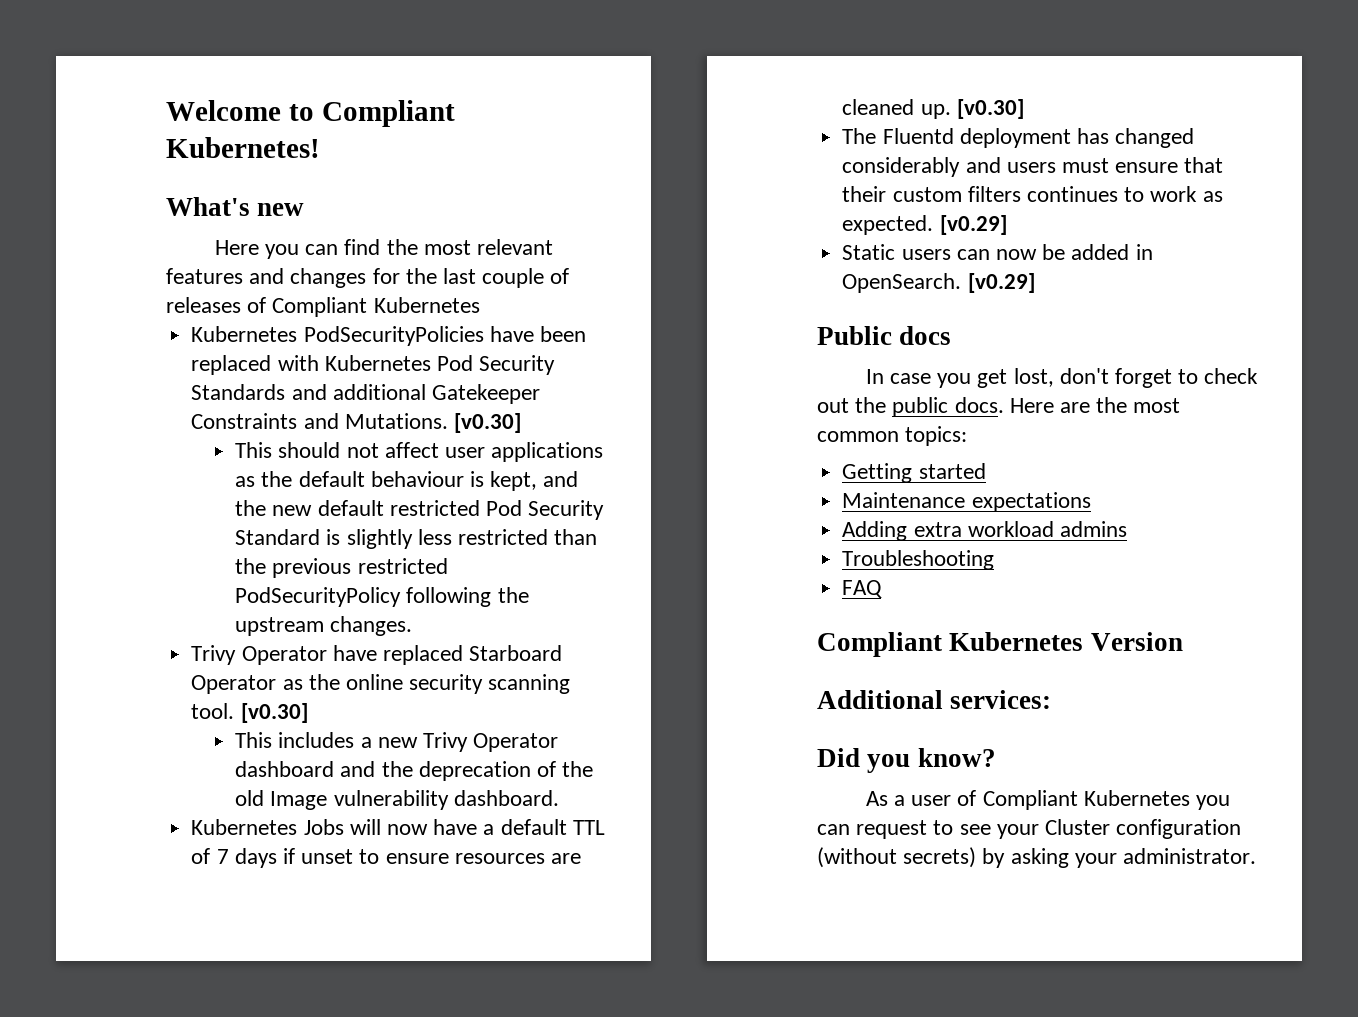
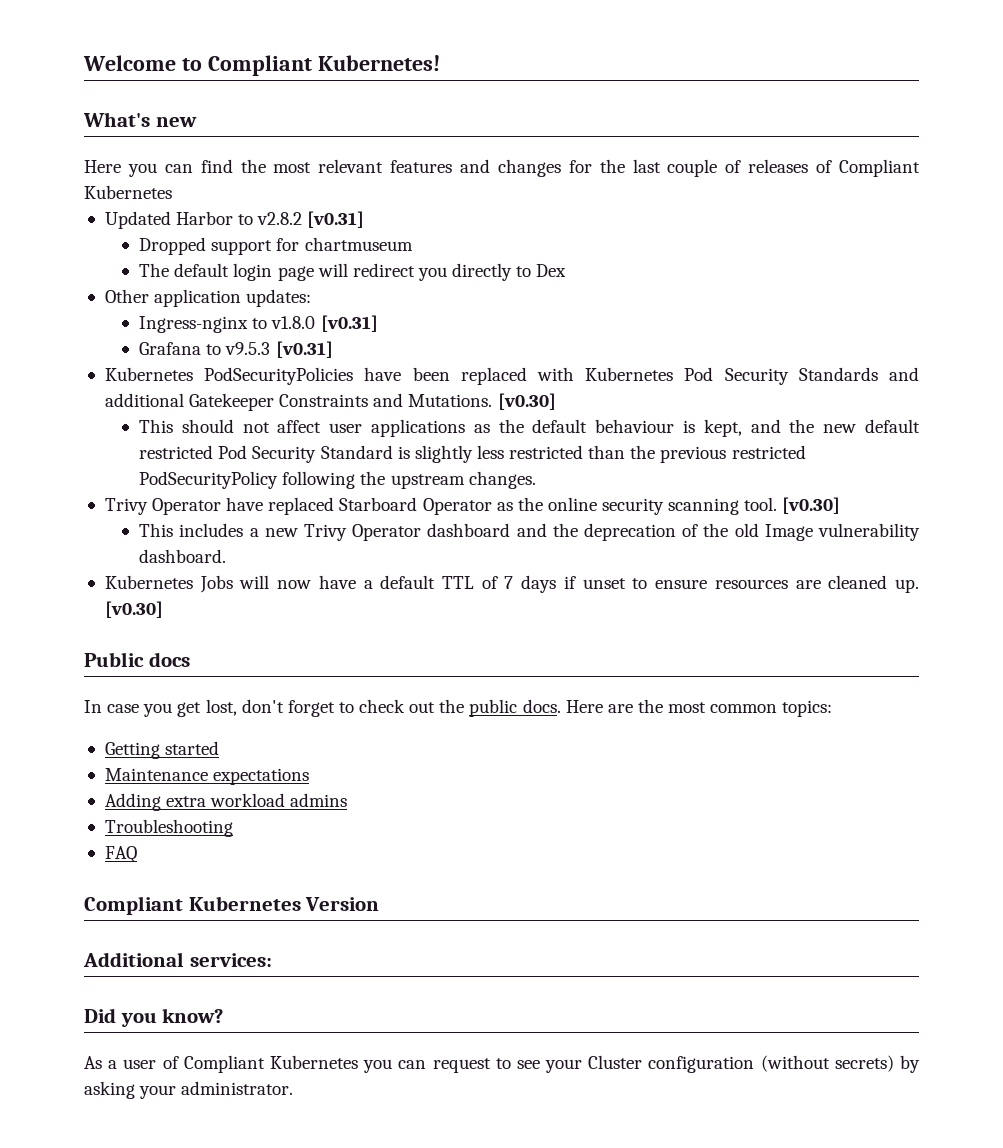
+ Updated Harbor to v2.8.2 [v0.31]
+ Dropped support for chartmuseum
+ The default login page will redirect you directly to Dex
+ Other application updates:
+ Ingress-nginx to v1.8.0 [v0.31]
+ Grafana to v9.5.3 [v0.31]
- The Fluentd deployment has changed considerably and users must ensure that their custom filters continues to work as expected. [v0.29]
- Static users can now be added in OpenSearch. [v0.29]

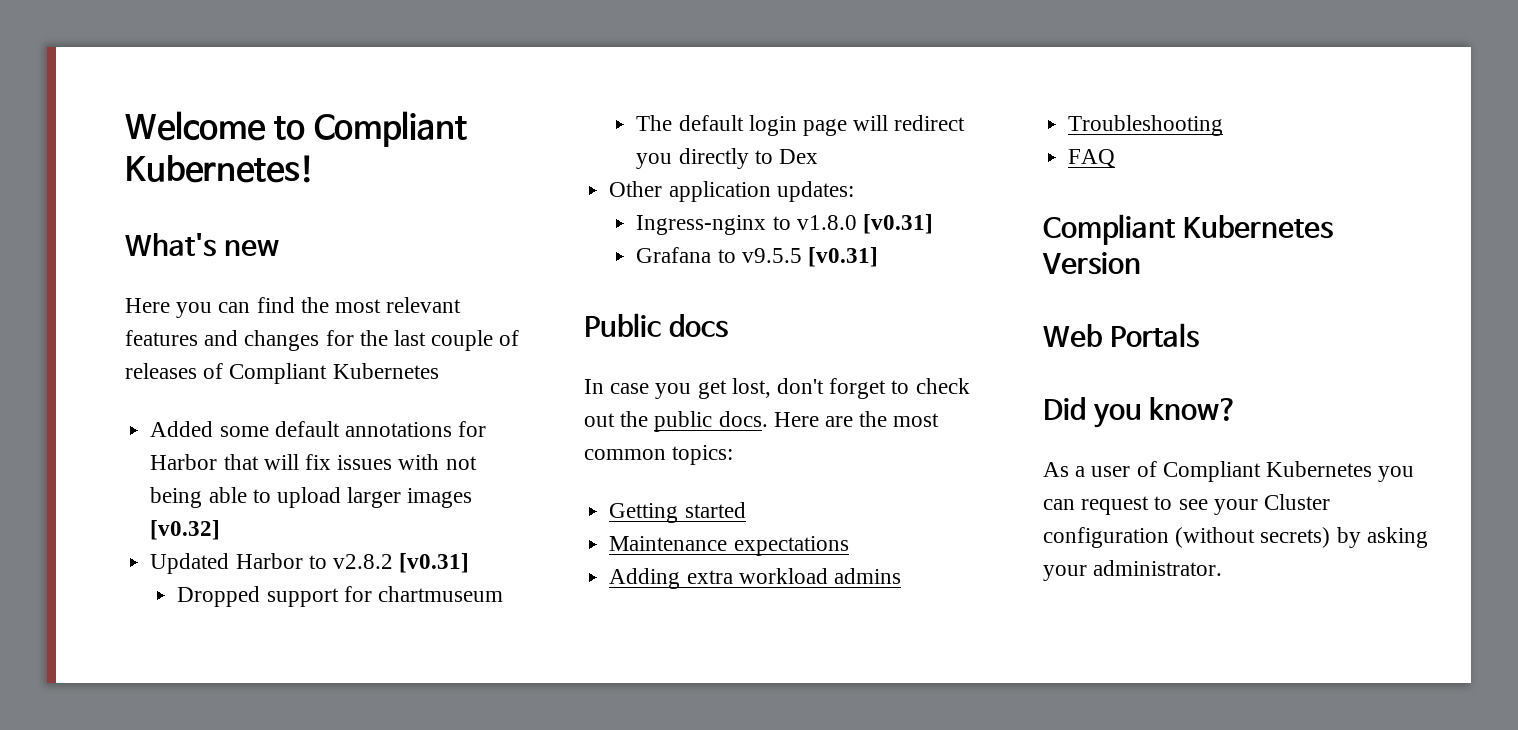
+ Added some default annotations for Harbor that will fix issues with not being able to upload larger images [v0.32]
- Grafana to v9.5.3 [v0.31]
- Kubernetes PodSecurityPolicies have been replaced with Kubernetes Pod Security Standards and additional Gatekeeper Constraints and Mutations. [v0.30]
- This should not affect user applications as the default behaviour is kept, and the new default restricted Pod Security Standard is slightly less restricted than the previous restricted PodSecurityPolicy following the upstream changes.
- Trivy Operator have replaced Starboard Operator as the online security scanning tool. [v0.30]
- This includes a new Trivy Operator dashboard and the deprecation of the old Image vulnerability dashboard.
- Kubernetes Jobs will now have a default TTL of 7 days if unset to ensure resources are cleaned up. [v0.30]
+ Grafana to v9.5.5 [v0.31]
- Additional services:
+ Web Portals

